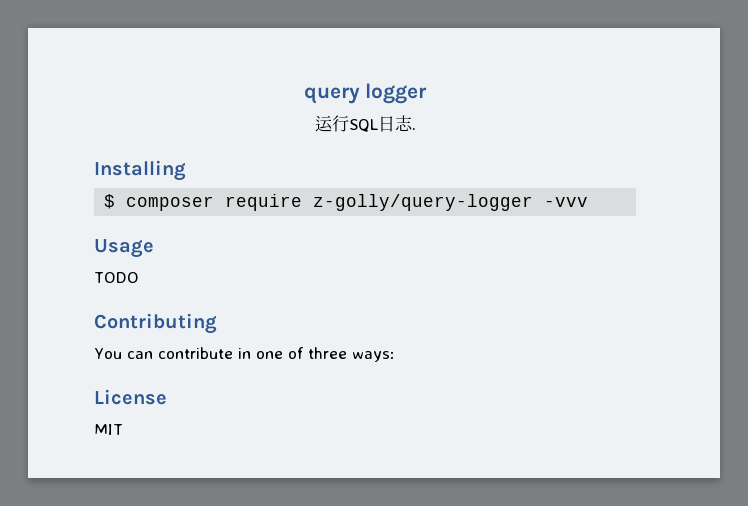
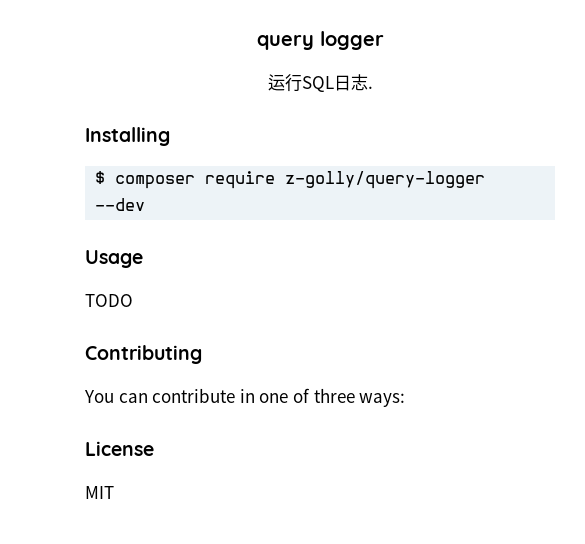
- $ composer require z-golly/query-logger -vvv
+ $ composer require z-golly/query-logger --dev

